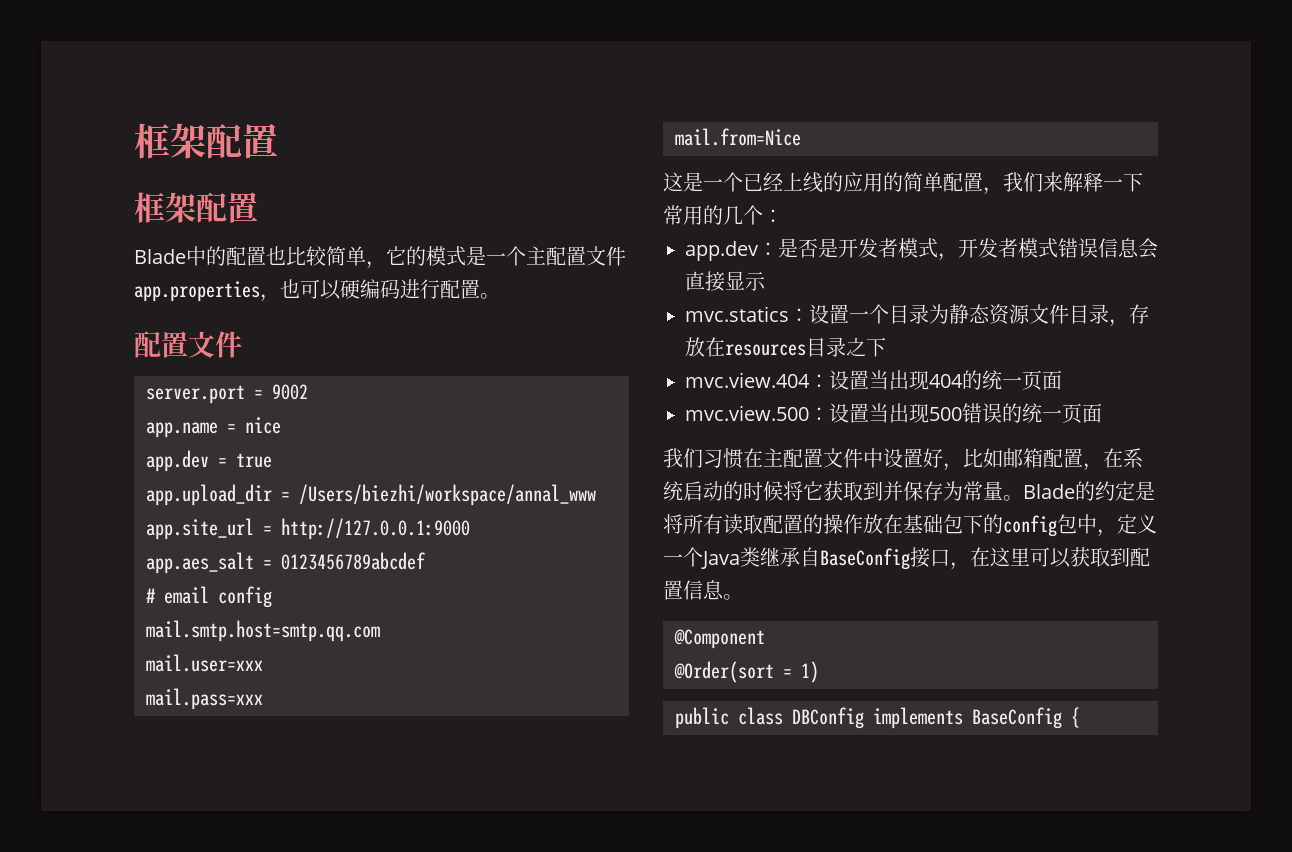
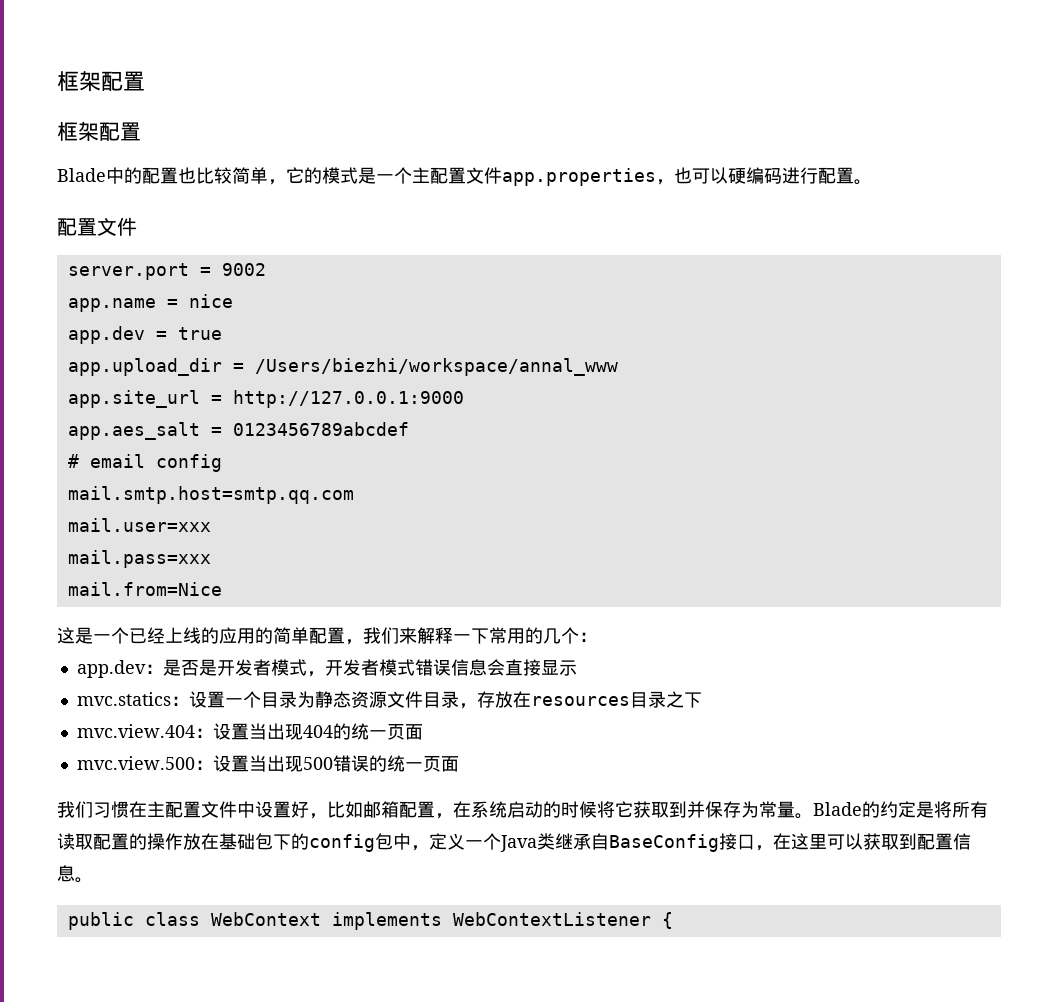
- @Component
- @Order(sort = 1)
- public class DBConfig implements BaseConfig {
+ public class WebContext implements WebContextListener {

